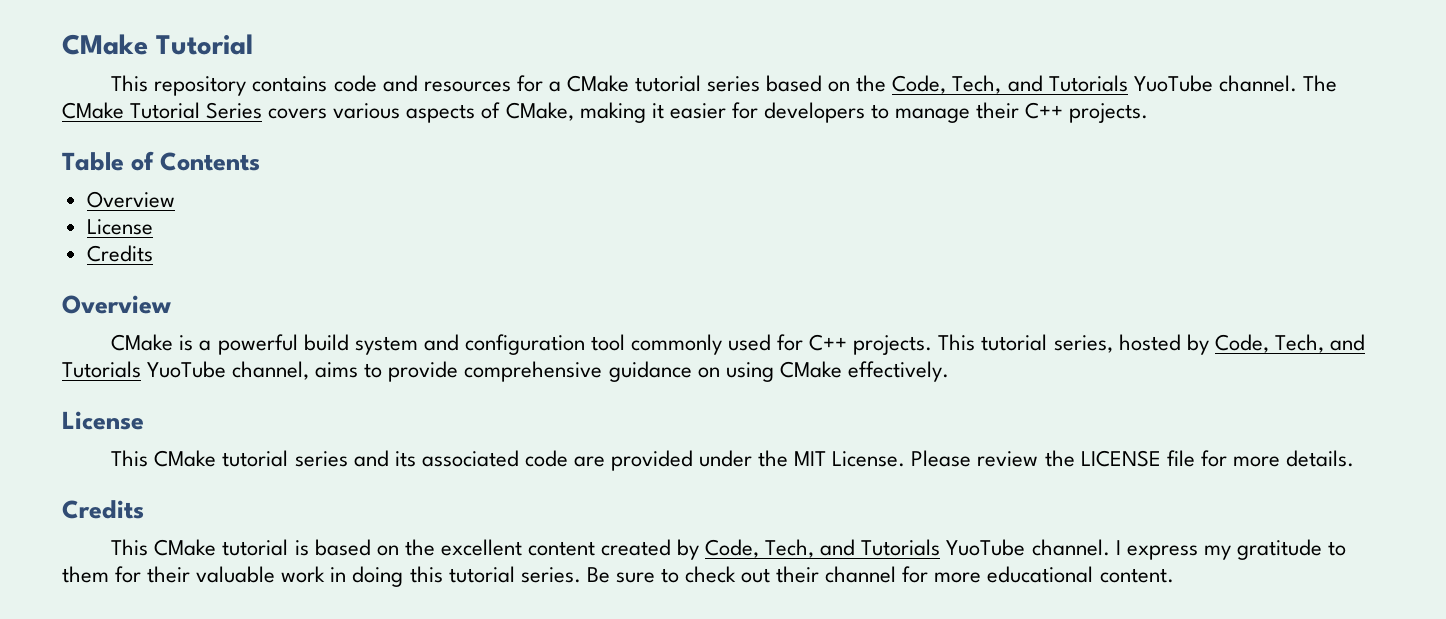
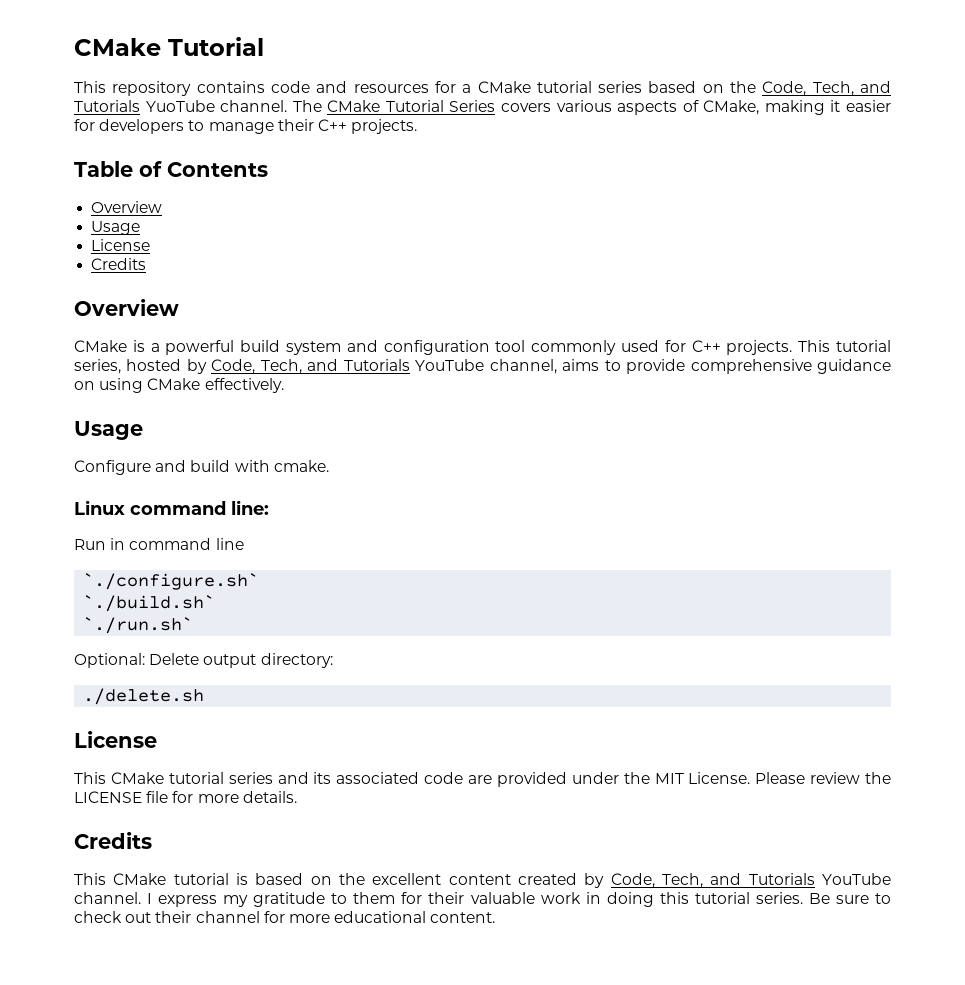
  Table of Contents
  Overview
+ Usage
- This tutorial series, hosted by Code, Tech, and Tutorials YuoTube channel, aims to provide comprehensive guidance on using CMake effectively.
+ This tutorial series, hosted by Code, Tech, and Tutorials YouTube channel, aims to provide comprehensive guidance on using CMake effectively.
+ Usage
+ Configure and build with cmake.
+ Linux command line:
+ Run in command line
+ `./configure.sh`
+ `./build.sh`
+ `./run.sh`
+ Optional: Delete output directory:
+ ./delete.sh
- This CMake tutorial is based on the excellent content created by Code, Tech, and Tutorials YuoTube channel.
+ This CMake tutorial is based on the excellent content created by Code, Tech, and Tutorials YouTube channel.

